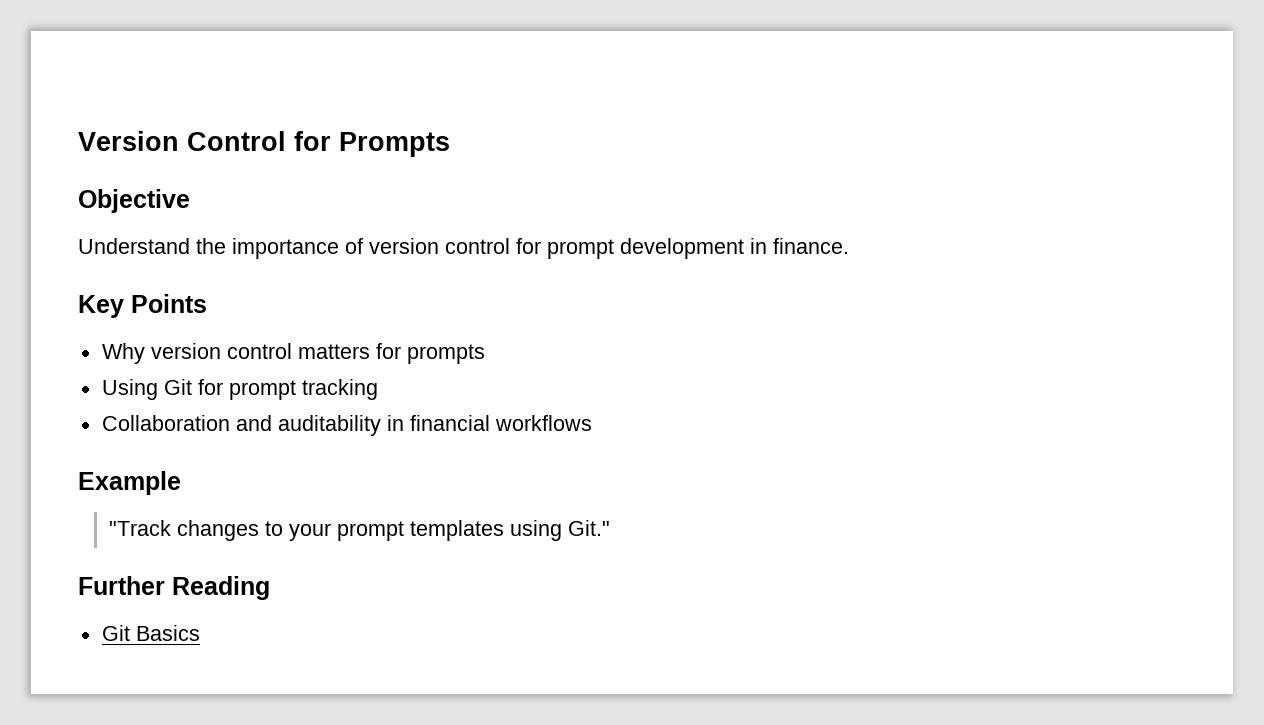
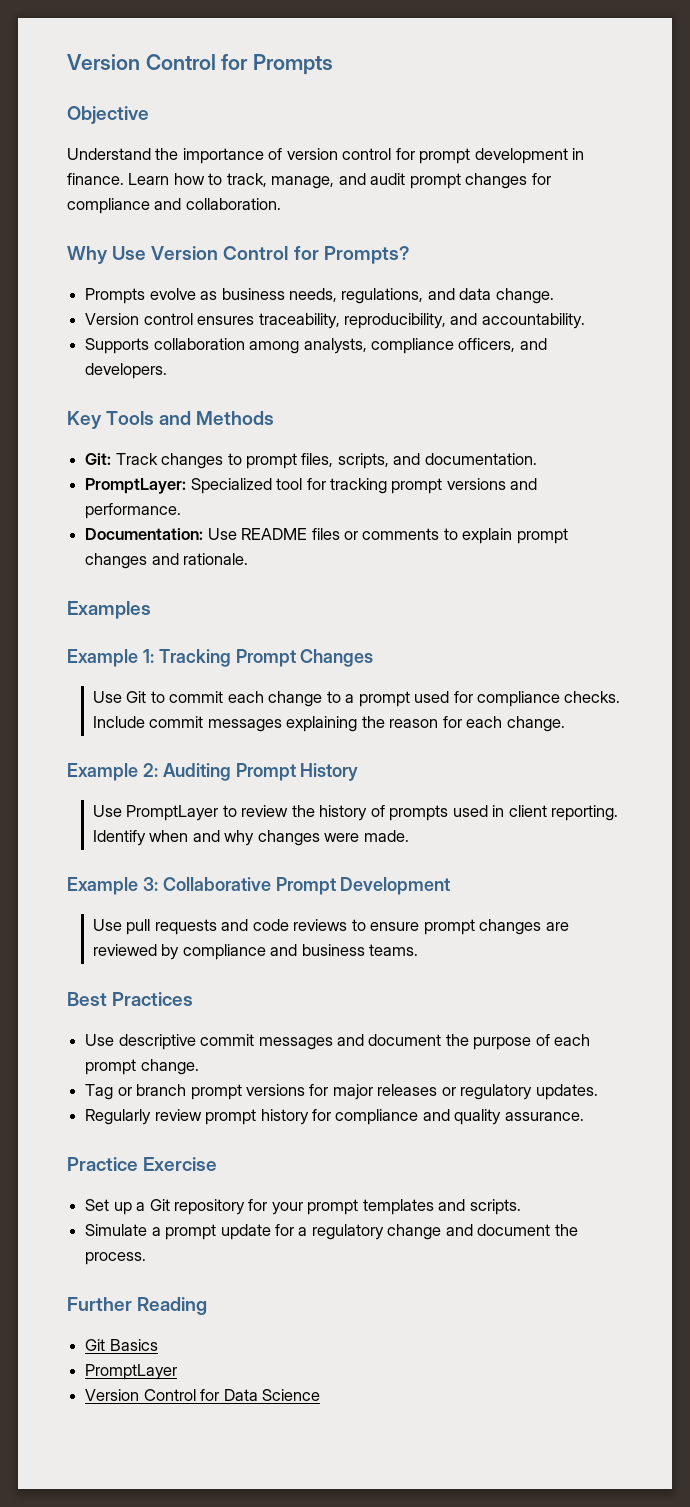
- Understand the importance of version control for prompt development in finance.
- Key Points
- Why version control matters for prompts
- Using Git for prompt tracking
- Collaboration and auditability in financial workflows
- Example
- "Track changes to your prompt templates using Git."
+ Understand the importance of version control for prompt development in finance. Learn how to track, manage, and audit prompt changes for compliance and collaboration.
+ Why Use Version Control for Prompts?
+ Prompts evolve as business needs, regulations, and data change.
+ Version control ensures traceability, reproducibility, and accountability.
+ Supports collaboration among analysts, compliance officers, and developers.
+ Key Tools and Methods
+ Git: Track changes to prompt files, scripts, and documentation.
+ PromptLayer: Specialized tool for tracking prompt versions and performance.
+ Documentation: Use README files or comments to explain prompt changes and rationale.
+ Examples
+ Example 1: Tracking Prompt Changes
+ Use Git to commit each change to a prompt used for compliance checks. Include commit messages explaining the reason for each change.
+ Example 2: Auditing Prompt History
+ Use PromptLayer to review the history of prompts used in client reporting. Identify when and why changes were made.
+ Example 3: Collaborative Prompt Development
+ Use pull requests and code reviews to ensure prompt changes are reviewed by compliance and business teams.
+ Best Practices
+ Use descriptive commit messages and document the purpose of each prompt change.
+ Tag or branch prompt versions for major releases or regulatory updates.
+ Regularly review prompt history for compliance and quality assurance.
+ Practice Exercise
+ Set up a Git repository for your prompt templates and scripts.
+ Simulate a prompt update for a regulatory change and document the process.
  Further Reading
  Git Basics
+ PromptLayer
+ Version Control for Data Science

